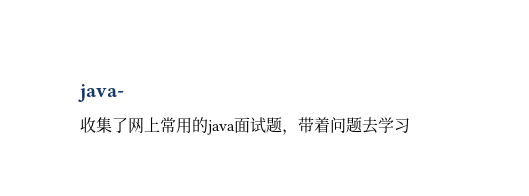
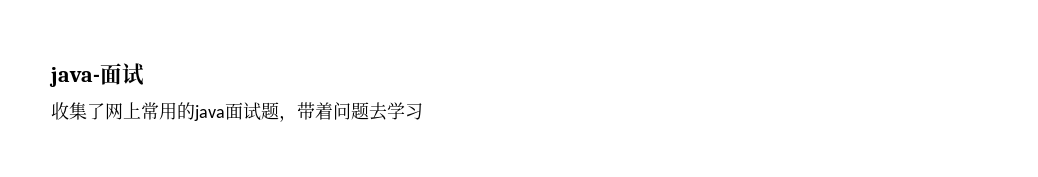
- java-
+ java-面试

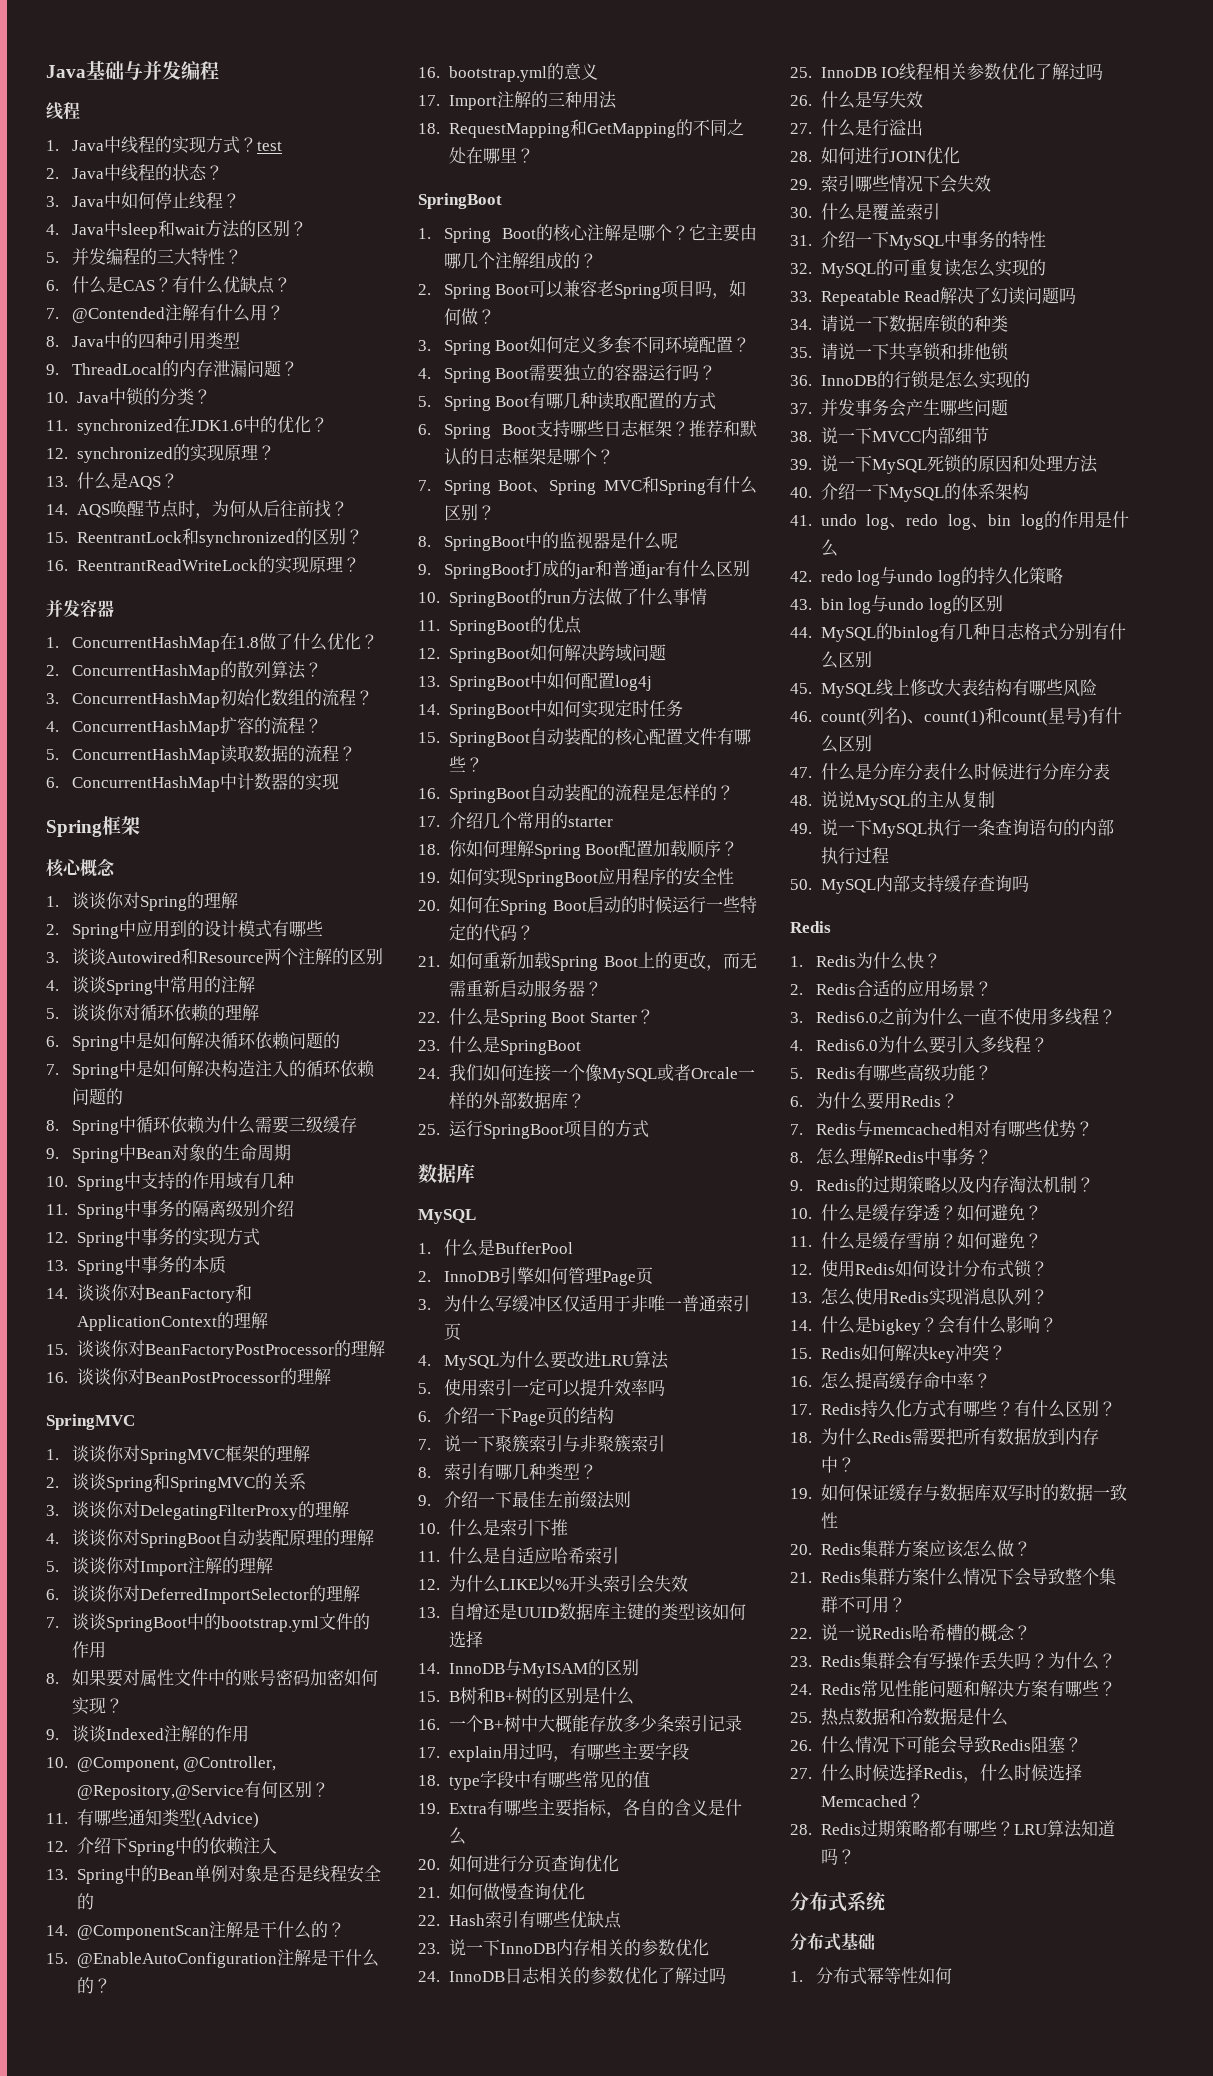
- java-面试
- 收集了网上常用的java面试题，带着问题去学习
+ Java基础与并发编程
+ 线程
+ 1. Java中线程的实现方式？test
+ 2. Java中线程的状态？
+ 3. Java中如何停止线程？
+ 4. Java中sleep和wait方法的区别？
+ 5.并发编程的三大特性？
+ 6.什么是CAS？有什么优缺点？
+ 7. @Contended注解有什么用？
+ 8. Java中的四种引用类型
+ 9. ThreadLocal的内存泄漏问题？
+ 10. Java中锁的分类？
+ 11. synchronized在JDK1.6中的优化？
+ 12. synchronized的实现原理？
+ 13.什么是AQS？
+ 14. AQS唤醒节点时，为何从后往前找？
+ 15. ReentrantLock和synchronized的区别？
+ 16. ReentrantReadWriteLock的实现原理？
+ 并发容器
+ 1. ConcurrentHashMap在1.8做了什么优化？
+ 2. ConcurrentHashMap的散列算法？
+ 3. ConcurrentHashMap初始化数组的流程？
+ 4. ConcurrentHashMap扩容的流程？
+ 5. ConcurrentHashMap读取数据的流程？
+ 6. ConcurrentHashMap中计数器的实现
+ Spring框架
+ 核心概念
+ 1.谈谈你对Spring的理解
+ 2. Spring中应用到的设计模式有哪些
+ 3.谈谈Autowired和Resource两个注解的区别
+ 4.谈谈Spring中常用的注解
+ 5.谈谈你对循环依赖的理解
+ 6. Spring中是如何解决循环依赖问题的
+ 7. Spring中是如何解决构造注入的循环依赖问题的
+ 8. Spring中循环依赖为什么需要三级缓存
+ 9. Spring中Bean对象的生命周期
+ 10. Spring中支持的作用域有几种
+ 11. Spring中事务的隔离级别介绍
+ 12. Spring中事务的实现方式
+ 13. Spring中事务的本质
+ 14.谈谈你对BeanFactory和ApplicationContext的理解
+ 15.谈谈你对BeanFactoryPostProcessor的理解
+ 16.谈谈你对BeanPostProcessor的理解
+ SpringMVC
+ 1.谈谈你对SpringMVC框架的理解
+ 2.谈谈Spring和SpringMVC的关系
+ 3.谈谈你对DelegatingFilterProxy的理解
+ 4.谈谈你对SpringBoot自动装配原理的理解
+ 5.谈谈你对Import注解的理解
+ 6.谈谈你对DeferredImportSelector的理解
+ 7.谈谈SpringBoot中的bootstrap.yml文件的作用
+ 8.如果要对属性文件中的账号密码加密如何实现？
+ 9.谈谈Indexed注解的作用
+ 10. @Component, @Controller, @Repository,@Service有何区别？
+ 11.有哪些通知类型(Advice)
+ 12.介绍下Spring中的依赖注入
+ 13. Spring中的Bean单例对象是否是线程安全的
+ 14. @ComponentScan注解是干什么的？
+ 15. @EnableAutoConfiguration注解是干什么的？
+ 16. bootstrap.yml的意义
+ 17. Import注解的三种用法
+ 18. RequestMapping和GetMapping的不同之处在哪里？
+ SpringBoot
+ 1. Spring Boot的核心注解是哪个？它主要由哪几个注解组成的？
+ 2. Spring Boot可以兼容老Spring项目吗，如何做？
+ 3. Spring Boot如何定义多套不同环境配置？
+ 4. Spring Boot需要独立的容器运行吗？
+ 5. Spring Boot有哪几种读取配置的方式
+ 6. Spring Boot支持哪些日志框架？推荐和默认的日志框架是哪个？
+ 7. Spring Boot、Spring MVC和Spring有什么区别？
+ 8. SpringBoot中的监视器是什么呢
+ 9. SpringBoot打成的jar和普通jar有什么区别
+ 10. SpringBoot的run方法做了什么事情
+ 11. SpringBoot的优点
+ 12. SpringBoot如何解决跨域问题
+ 13. SpringBoot中如何配置log4j
+ 14. SpringBoot中如何实现定时任务
+ 15. SpringBoot自动装配的核心配置文件有哪些？
+ 16. SpringBoot自动装配的流程是怎样的？
+ 17.介绍几个常用的starter
+ 18.你如何理解Spring Boot配置加载顺序？
+ 19.如何实现SpringBoot应用程序的安全性
+ 20.如何在Spring Boot启动的时候运行一些特定的代码？
+ 21.如何重新加载Spring Boot上的更改，而无需重新启动服务器？
+ 22.什么是Spring Boot Starter？
+ 23.什么是SpringBoot
+ 24.我们如何连接一个像MySQL或者Orcale一样的外部数据库？
+ 25.运行SpringBoot项目的方式
+ 数据库
+ MySQL
+ 1.什么是BufferPool
+ 2. InnoDB引擎如何管理Page页
+ 3.为什么写缓冲区仅适用于非唯一普通索引页
+ 4. MySQL为什么要改进LRU算法
+ 5.使用索引一定可以提升效率吗
+ 6.介绍一下Page页的结构
+ 7.说一下聚簇索引与非聚簇索引
+ 8.索引有哪几种类型？
+ 9.介绍一下最佳左前缀法则
+ 10.什么是索引下推
+ 11.什么是自适应哈希索引
+ 12.为什么LIKE以%开头索引会失效
+ 13.自增还是UUID数据库主键的类型该如何选择
+ 14. InnoDB与MyISAM的区别
+ 15. B树和B+树的区别是什么
+ 16.一个B+树中大概能存放多少条索引记录
+ 17. explain用过吗，有哪些主要字段
+ 18. type字段中有哪些常见的值
+ 19. Extra有哪些主要指标，各自的含义是什么
+ 20.如何进行分页查询优化
+ 21.如何做慢查询优化
+ 22. Hash索引有哪些优缺点
+ 23.说一下InnoDB内存相关的参数优化
+ 24. InnoDB日志相关的参数优化了解过吗
+ 25. InnoDB IO线程相关参数优化了解过吗
+ 26.什么是写失效
+ 27.什么是行溢出
+ 28.如何进行JOIN优化
+ 29.索引哪些情况下会失效
+ 30.什么是覆盖索引
+ 31.介绍一下MySQL中事务的特性
+ 32. MySQL的可重复读怎么实现的
+ 33. Repeatable Read解决了幻读问题吗
+ 34.请说一下数据库锁的种类
+ 35.请说一下共享锁和排他锁
+ 36. InnoDB的行锁是怎么实现的
+ 37.并发事务会产生哪些问题
+ 38.说一下MVCC内部细节
+ 39.说一下MySQL死锁的原因和处理方法
+ 40.介绍一下MySQL的体系架构
+ 41. undo log、redo log、bin log的作用是什么
+ 42. redo log与undo log的持久化策略
+ 43. bin log与undo log的区别
+ 44. MySQL的binlog有几种日志格式分别有什么区别
+ 45. MySQL线上修改大表结构有哪些风险
+ 46. count(列名)、count(1)和count(星号)有什么区别
+ 47.什么是分库分表什么时候进行分库分表
+ 48.说说MySQL的主从复制
+ 49.说一下MySQL执行一条查询语句的内部执行过程
+ 50. MySQL内部支持缓存查询吗
+ Redis
+ 1. Redis为什么快？
+ 2. Redis合适的应用场景？
+ 3. Redis6.0之前为什么一直不使用多线程？
+ 4. Redis6.0为什么要引入多线程？
+ 5. Redis有哪些高级功能？
+ 6.为什么要用Redis？
+ 7. Redis与memcached相对有哪些优势？
+ 8.怎么理解Redis中事务？
+ 9. Redis的过期策略以及内存淘汰机制？
+ 10.什么是缓存穿透？如何避免？
+ 11.什么是缓存雪崩？如何避免？
+ 12.使用Redis如何设计分布式锁？
+ 13.怎么使用Redis实现消息队列？
+ 14.什么是bigkey？会有什么影响？
+ 15. Redis如何解决key冲突？
+ 16.怎么提高缓存命中率？
+ 17. Redis持久化方式有哪些？有什么区别？
+ 18.为什么Redis需要把所有数据放到内存中？
+ 19.如何保证缓存与数据库双写时的数据一致性
+ 20. Redis集群方案应该怎么做？
+ 21. Redis集群方案什么情况下会导致整个集群不可用？
+ 22.说一说Redis哈希槽的概念？
+ 23. Redis集群会有写操作丢失吗？为什么？
+ 24. Redis常见性能问题和解决方案有哪些？
+ 25.热点数据和冷数据是什么
+ 26.什么情况下可能会导致Redis阻塞？
+ 27.什么时候选择Redis，什么时候选择Memcached？
+ 28. Redis过期策略都有哪些？LRU算法知道吗？
+ 分布式系统
+ 分布式基础
+ 1.分布式幂等性如何

